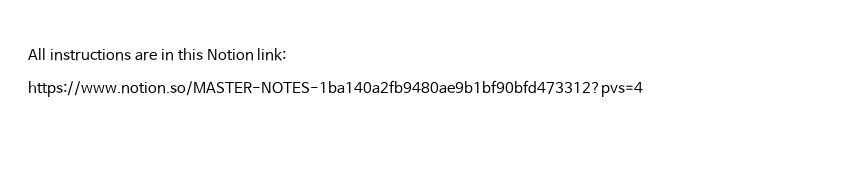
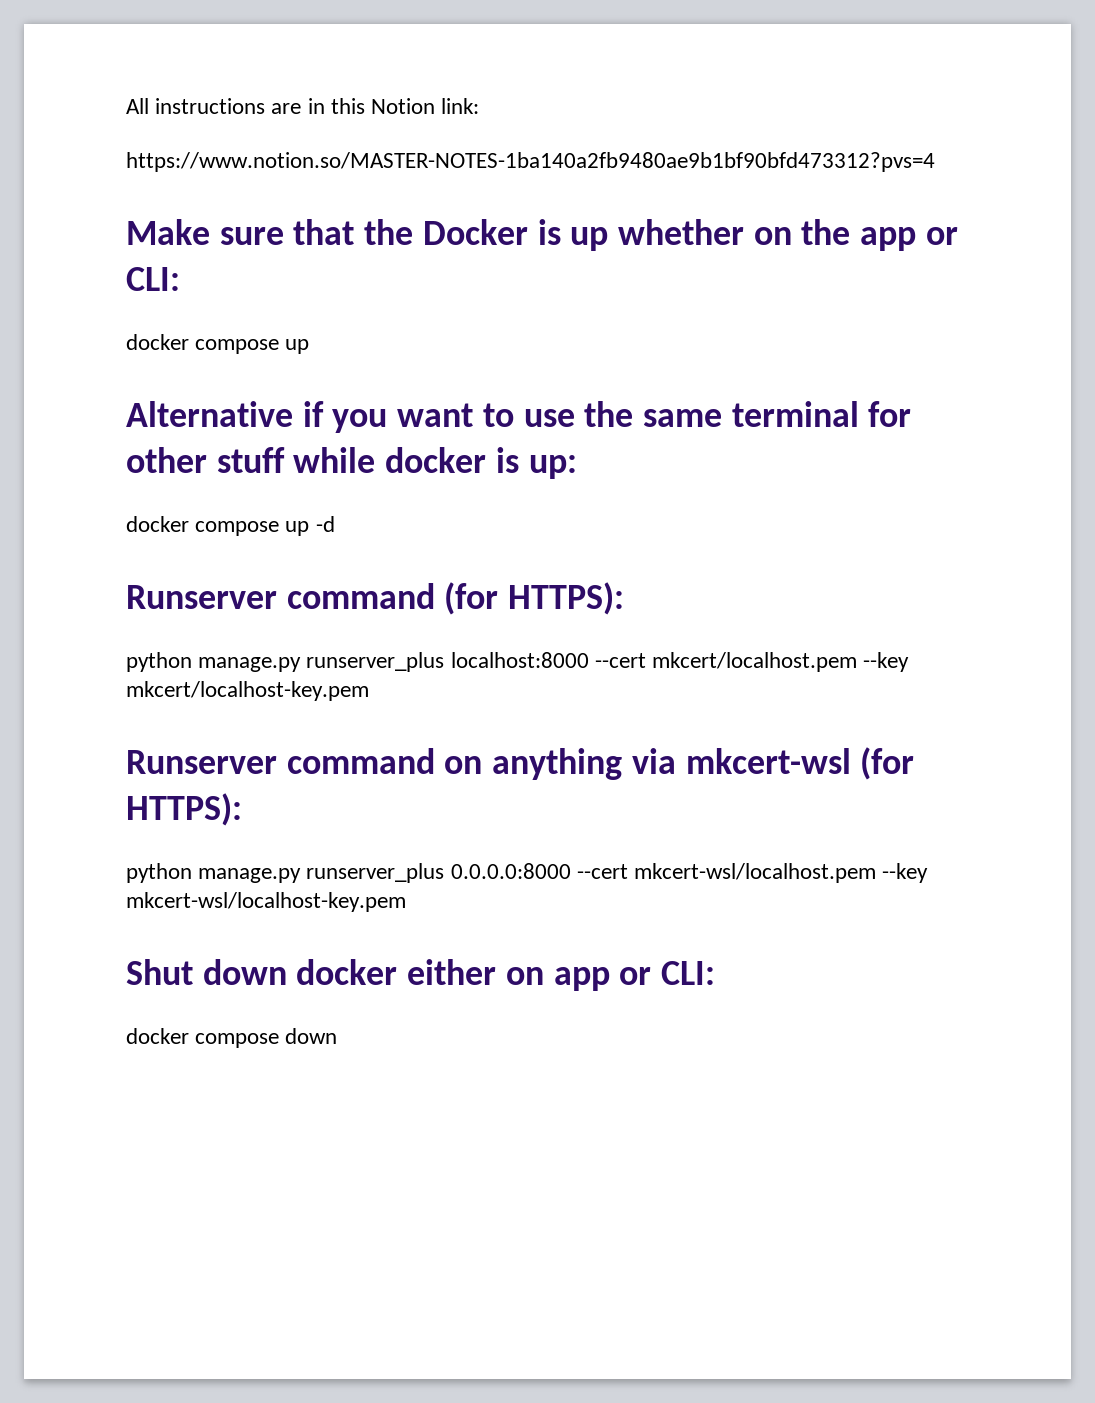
+ Make sure that the Docker is up whether on the app or CLI:
+ docker compose up
+ Alternative if you want to use the same terminal for other stuff while docker is up:
+ docker compose up -d
+ Runserver command (for HTTPS):
+ python manage.py runserver_plus localhost:8000 --cert mkcert/localhost.pem --key mkcert/localhost-key.pem
+ Runserver command on anything via mkcert-wsl (for HTTPS):
+ python manage.py runserver_plus 0.0.0.0:8000 --cert mkcert-wsl/localhost.pem --key mkcert-wsl/localhost-key.pem
+ Shut down docker either on app or CLI:
+ docker compose down

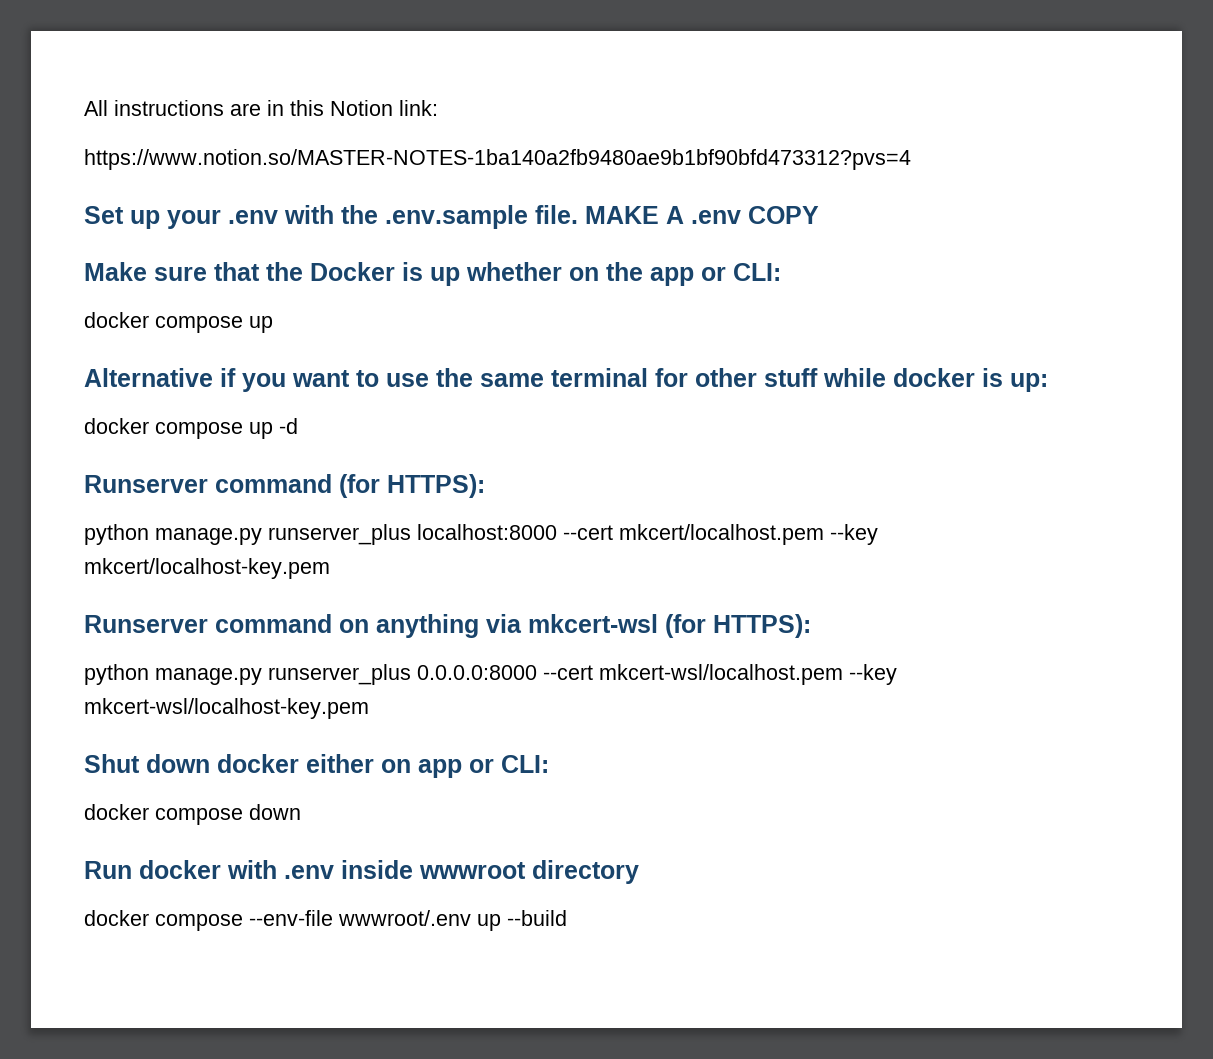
+ Set up your .env with the .env.sample file. MAKE A .env COPY
+ Run docker with .env inside wwwroot directory
+ docker compose --env-file wwwroot/.env up --build

